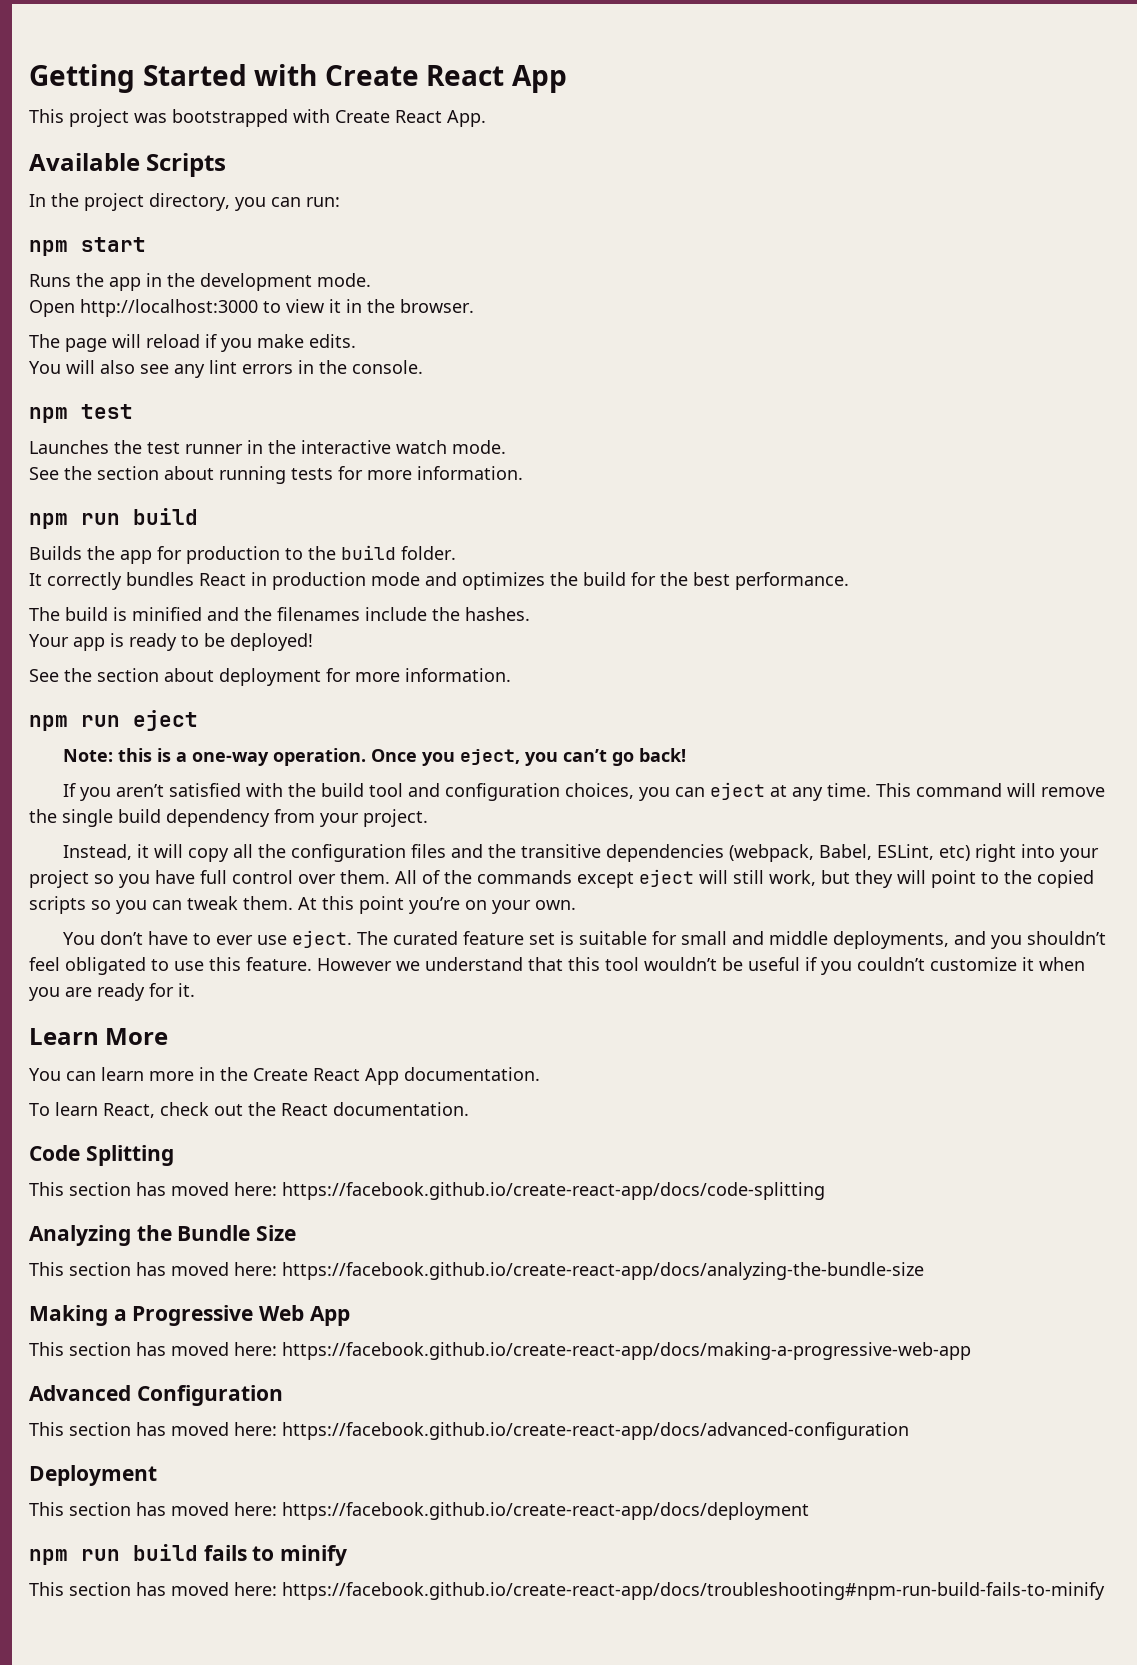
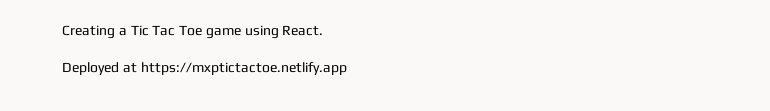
- Getting Started with Create React App
- This project was bootstrapped with Create React App.
- Available Scripts
- In the project directory, you can run:
- npm start
- Runs the app in the development mode.
- Open http://localhost:3000 to view it in the browser.
- The page will reload if you make edits.
- You will also see any lint errors in the console.
- npm test
- Launches the test runner in the interactive watch mode.
- See the section about running tests for more information.
- npm run build
- Builds the app for production to the build folder.
- It correctly bundles React in production mode and optimizes the build for the best performance.
- The build is minified and the filenames include the hashes.
- Your app is ready to be deployed!
- See the section about deployment for more information.
- npm run eject
- Note: this is a one-way operation. Once you eject, you can’t go back!
- If you aren’t satisfied with the build tool and configuration choices, you can eject at any time. This command will remove the single build dependency from your project.
- Instead, it will copy all the configuration files and the transitive dependencies (webpack, Babel, ESLint, etc) right into your project so you have full control over them. All of the commands except eject will still work, but they will point to the copied scripts so you can tweak them. At this point you’re on your own.
- You don’t have to ever use eject. The curated feature set is suitable for small and middle deployments, and you shouldn’t feel obligated to use this feature. However we understand that this tool wouldn’t be useful if you couldn’t customize it when you are ready for it.
- Learn More
- You can learn more in the Create React App documentation.
- To learn React, check out the React documentation.
- Code Splitting
- This section has moved here: https://facebook.github.io/create-react-app/docs/code-splitting
- Analyzing the Bundle Size
- This section has moved here: https://facebook.github.io/create-react-app/docs/analyzing-the-bundle-size
- Making a Progressive Web App
- This section has moved here: https://facebook.github.io/create-react-app/docs/making-a-progressive-web-app
- Advanced Configuration
- This section has moved here: https://facebook.github.io/create-react-app/docs/advanced-configuration
- Deployment
- This section has moved here: https://facebook.github.io/create-react-app/docs/deployment
- npm run build fails to minify
- This section has moved here: https://facebook.github.io/create-react-app/docs/troubleshooting#npm-run-build-fails-to-minify
+ Creating a Tic Tac Toe game using React.
+ Deployed at https://mxptictactoe.netlify.app

